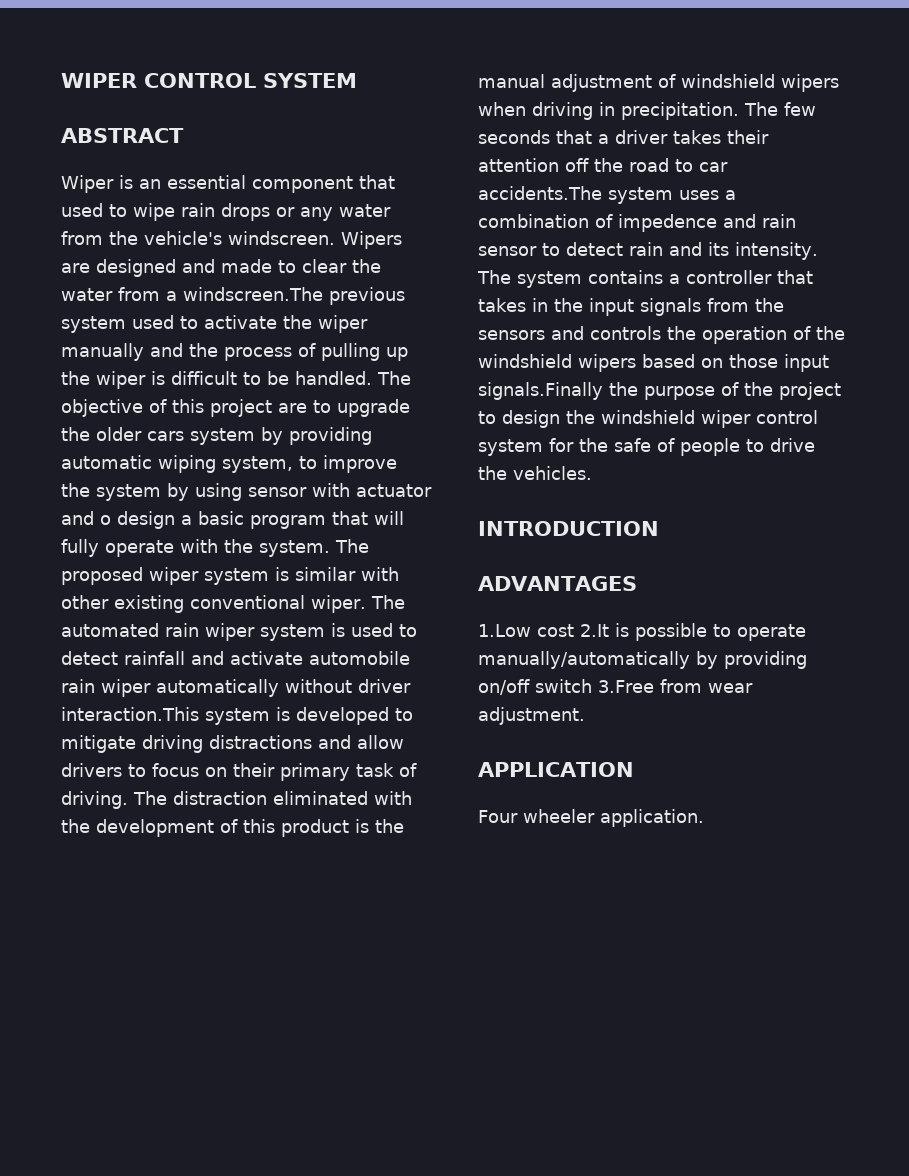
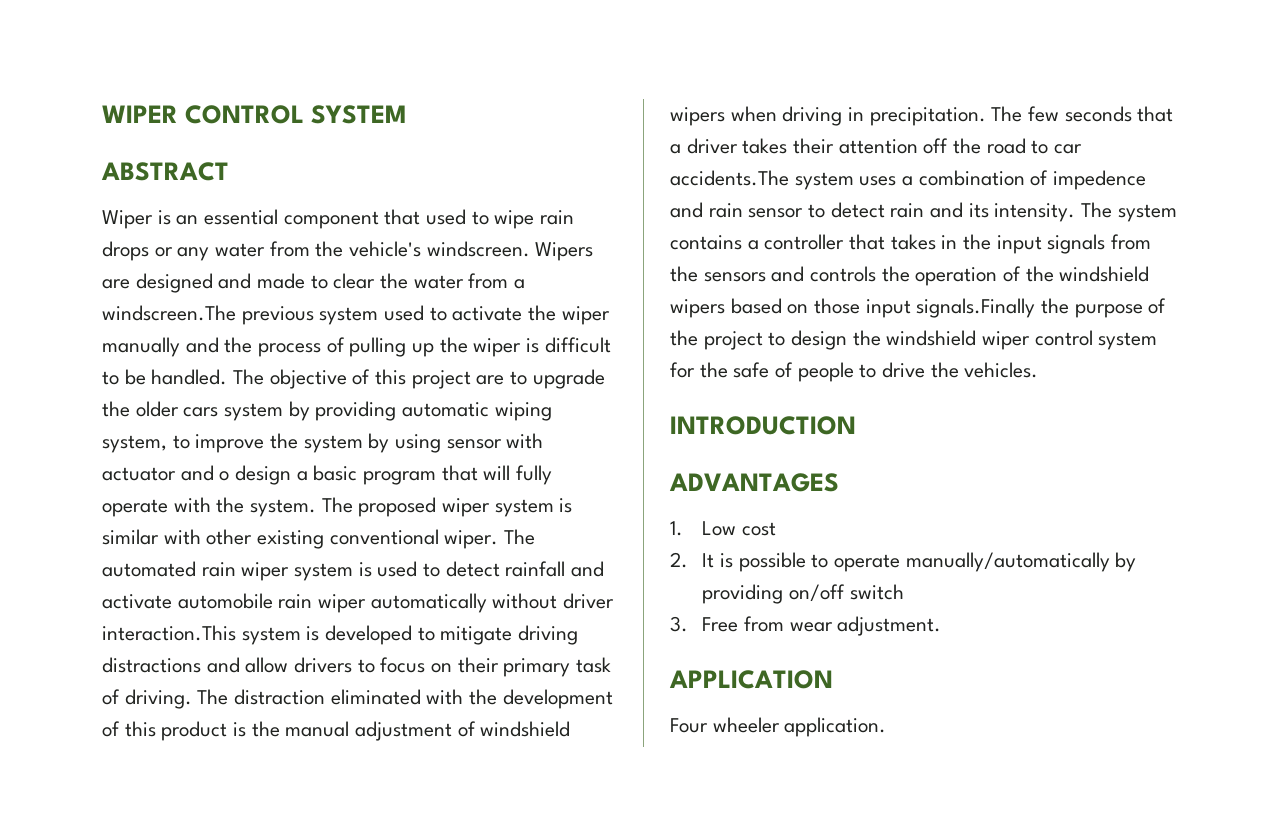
- 1.Low cost 2.It is possible to operate manually/automatically by providing on/off switch 3.Free from wear adjustment.
+ 1. Low cost
+ 2. It is possible to operate manually/automatically by providing on/off switch
+ 3. Free from wear adjustment.

